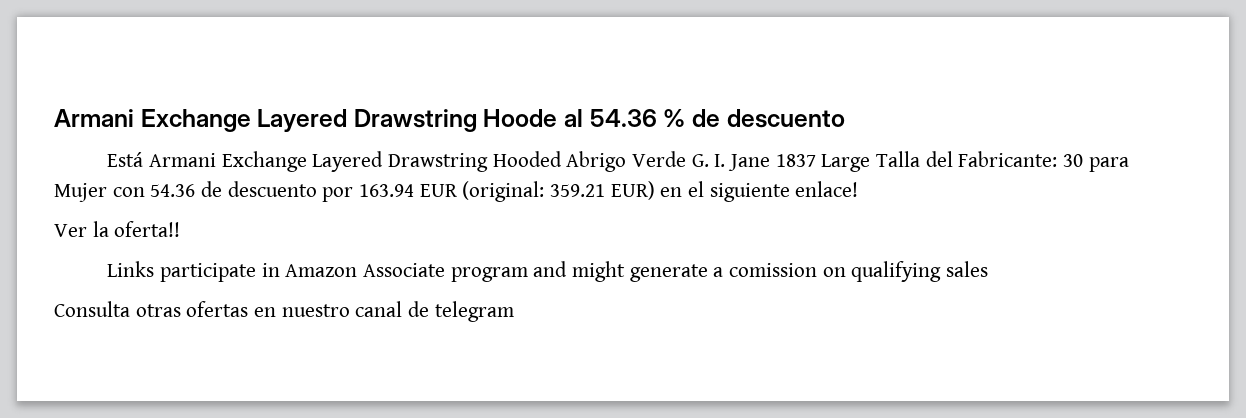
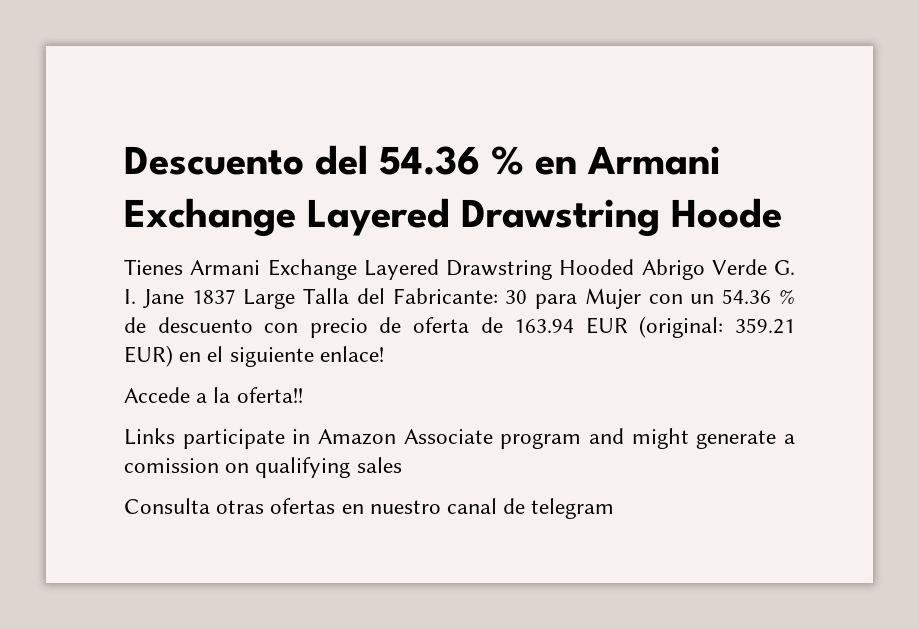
- Armani Exchange Layered Drawstring Hoode al 54.36 % de descuento
- Está Armani Exchange Layered Drawstring Hooded Abrigo Verde G. I. Jane 1837 Large Talla del Fabricante: 30 para Mujer con 54.36 de descuento por 163.94 EUR (original: 359.21 EUR) en el siguiente enlace!
+ Descuento del 54.36 % en Armani Exchange Layered Drawstring Hoode
+ Tienes Armani Exchange Layered Drawstring Hooded Abrigo Verde G. I. Jane 1837 Large Talla del Fabricante: 30 para Mujer con un 54.36 % de descuento con precio de oferta de 163.94 EUR (original: 359.21 EUR) en el siguiente enlace!
- Ver la oferta!!
+ Accede a la oferta!!

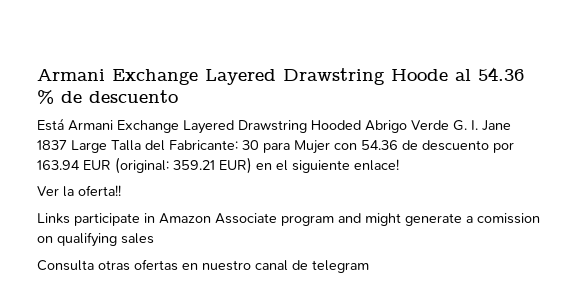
- Descuento del 54.36 % en Armani Exchange Layered Drawstring Hoode
- Tienes Armani Exchange Layered Drawstring Hooded Abrigo Verde G. I. Jane 1837 Large Talla del Fabricante: 30 para Mujer con un 54.36 % de descuento con precio de oferta de 163.94 EUR (original: 359.21 EUR) en el siguiente enlace!
+ Armani Exchange Layered Drawstring Hoode al 54.36 % de descuento
+ Está Armani Exchange Layered Drawstring Hooded Abrigo Verde G. I. Jane 1837 Large Talla del Fabricante: 30 para Mujer con 54.36 de descuento por 163.94 EUR (original: 359.21 EUR) en el siguiente enlace!
- Accede a la oferta!!
+ Ver la oferta!!

